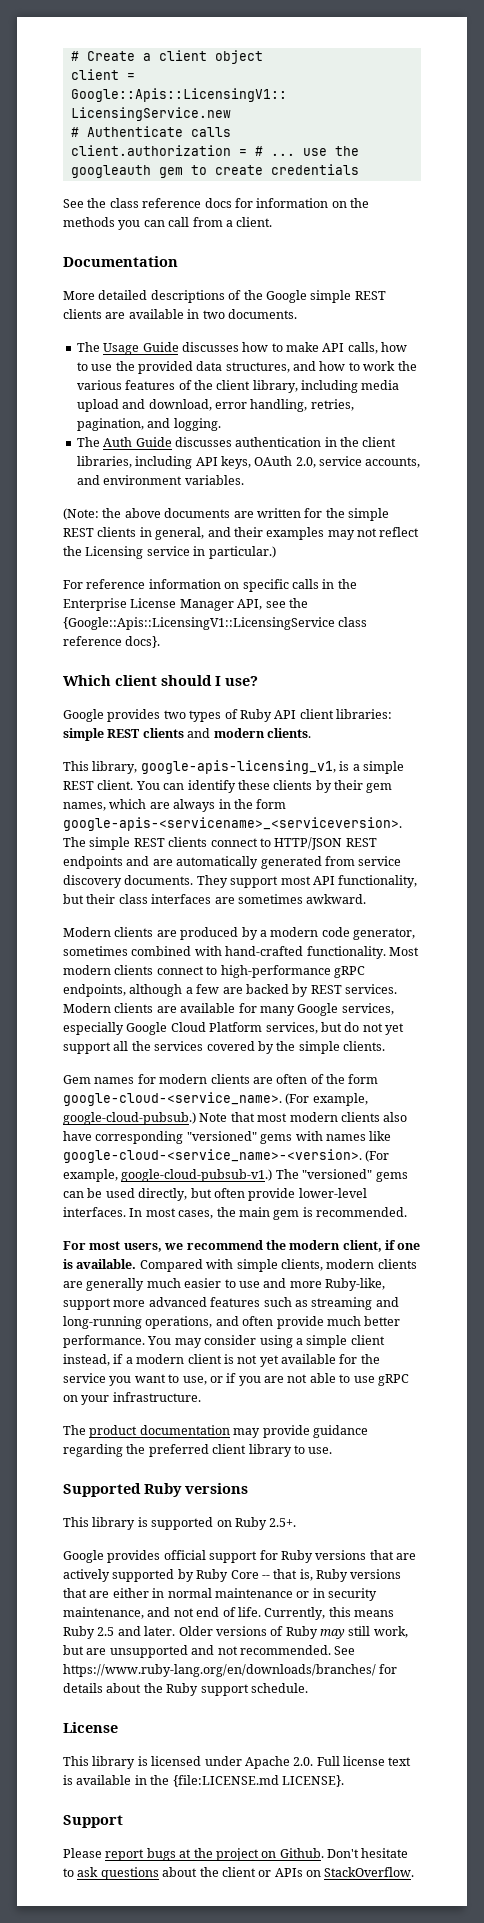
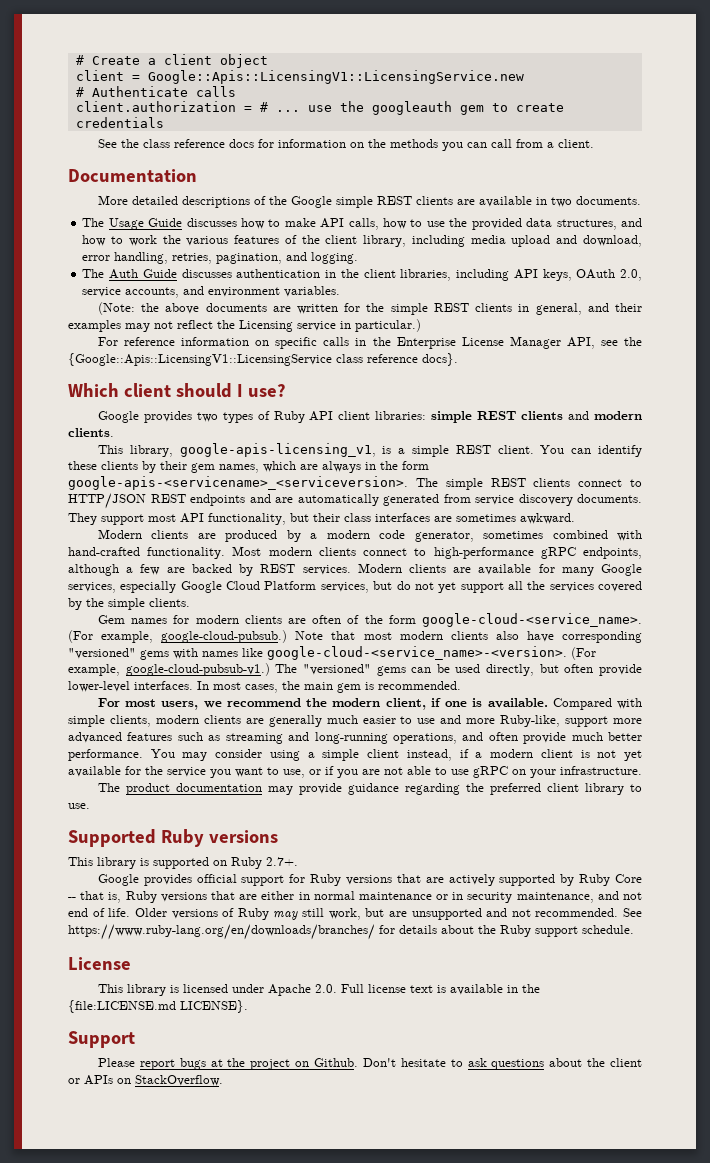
- This library is supported on Ruby 2.5+.
+ This library is supported on Ruby 2.7+.
- Currently, this means Ruby 2.5 and later.

